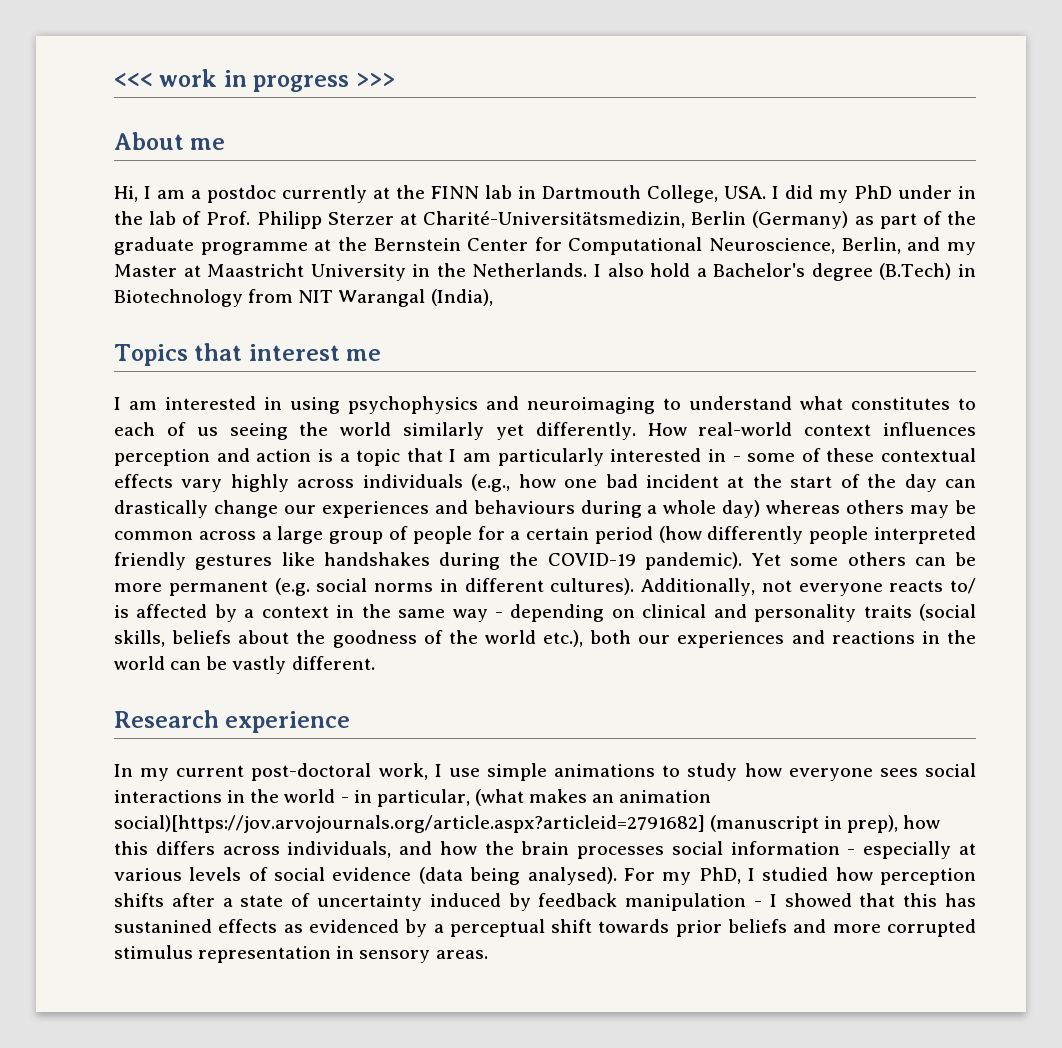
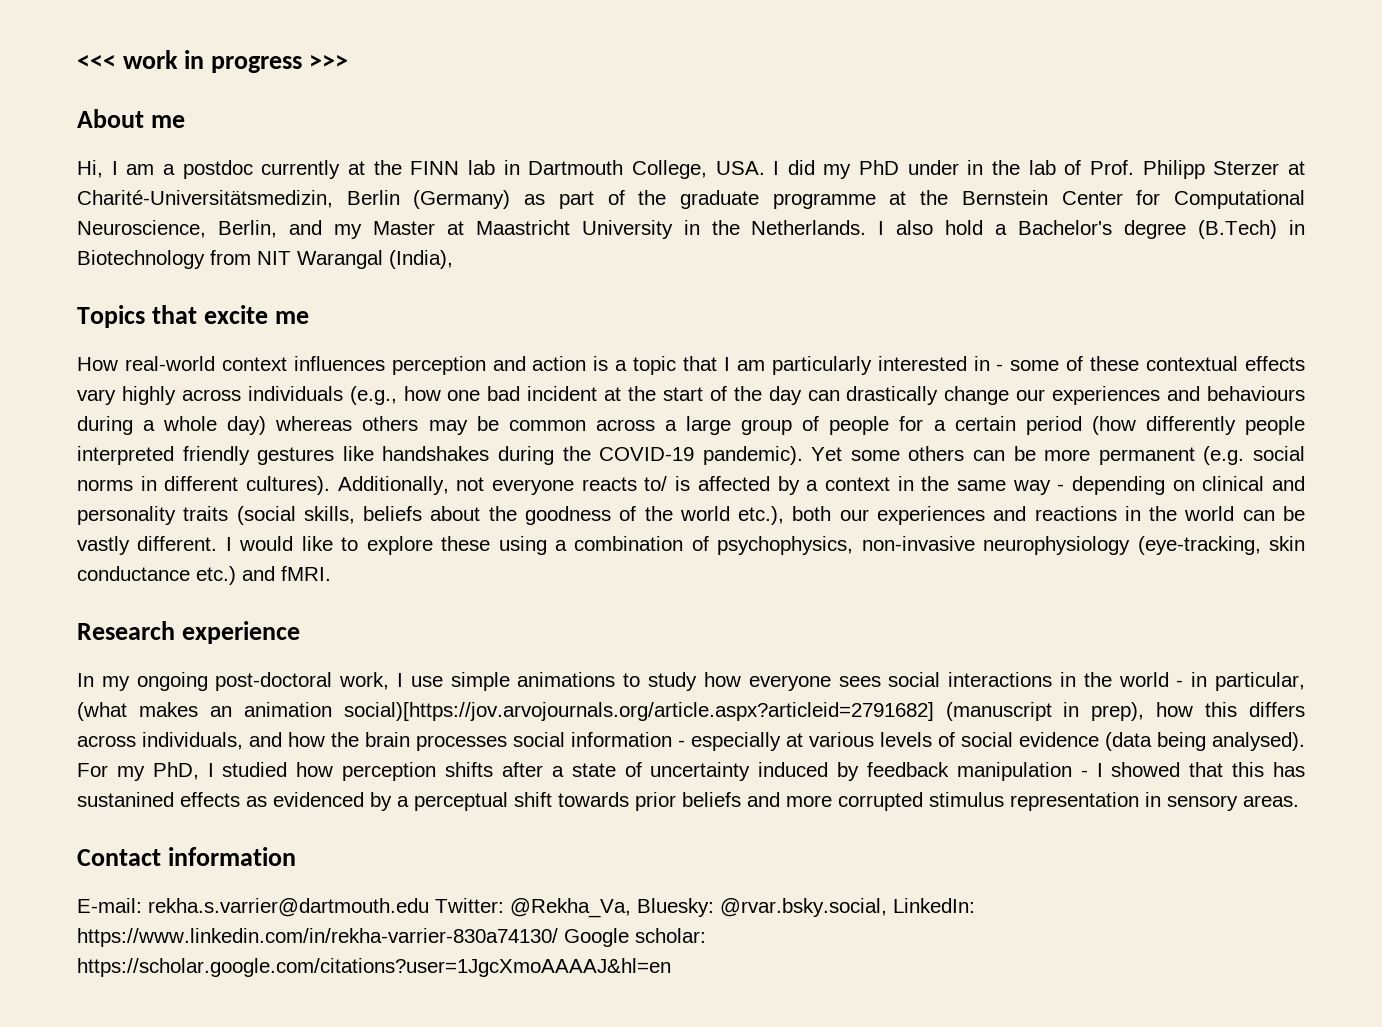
- Topics that interest me
- I am interested in using psychophysics and neuroimaging to understand what constitutes to each of us seeing the world similarly yet differently. How real-world context influences perception and action is a topic that I am particularly interested in - some of these contextual effects vary highly across individuals (e.g., how one bad incident at the start of the day can drastically change our experiences and behaviours during a whole day) whereas others may be common across a large group of people for a certain period (how differently people interpreted friendly gestures like handshakes during the COVID-19 pandemic).
+ Topics that excite me
+ How real-world context influences perception and action is a topic that I am particularly interested in - some of these contextual effects vary highly across individuals (e.g., how one bad incident at the start of the day can drastically change our experiences and behaviours during a whole day) whereas others may be common across a large group of people for a certain period (how differently people interpreted friendly gestures like handshakes during the COVID-19 pandemic).
+ I would like to explore these using a combination of psychophysics, non-invasive neurophysiology (eye-tracking, skin conductance etc.) and fMRI.
- In my current post-doctoral work, I use simple animations to study how everyone sees social interactions in the world - in particular, (what makes an animation social)[https://jov.arvojournals.org/article.aspx?articleid=2791682] (manuscript in prep), how this differs across individuals, and how the brain processes social information - especially at various levels of social evidence (data being analysed).
+ In my ongoing post-doctoral work, I use simple animations to study how everyone sees social interactions in the world - in particular, (what makes an animation social)[https://jov.arvojournals.org/article.aspx?articleid=2791682] (manuscript in prep), how this differs across individuals, and how the brain processes social information - especially at various levels of social evidence (data being analysed).
+ Contact information
+ E-mail: rekha.s.varrier@dartmouth.edu Twitter: @Rekha_Va, Bluesky: @rvar.bsky.social, LinkedIn: https://www.linkedin.com/in/rekha-varrier-830a74130/ Google scholar: https://scholar.google.com/citations?user=1JgcXmoAAAAJ&hl=en

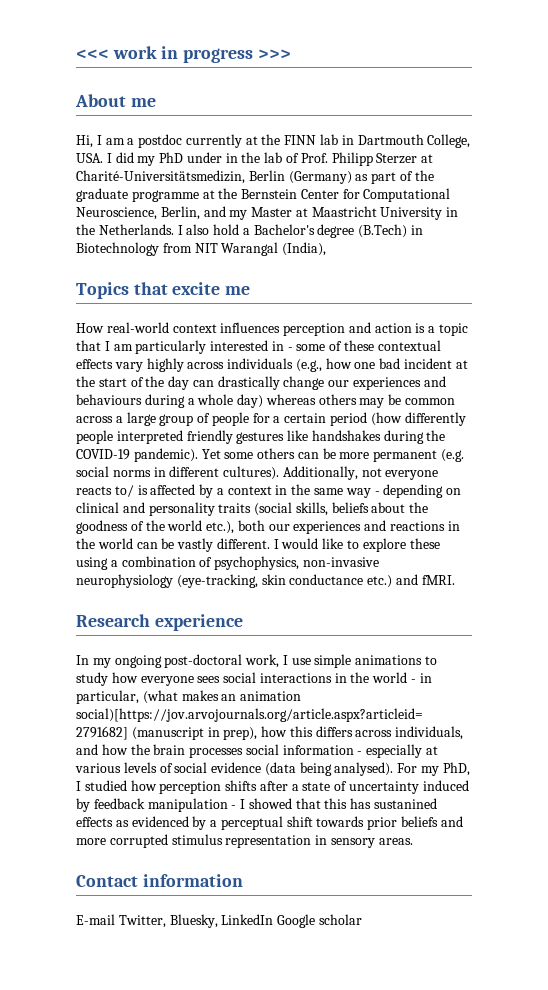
- E-mail: rekha.s.varrier@dartmouth.edu Twitter: @Rekha_Va, Bluesky: @rvar.bsky.social, LinkedIn: https://www.linkedin.com/in/rekha-varrier-830a74130/ Google scholar: https://scholar.google.com/citations?user=1JgcXmoAAAAJ&hl=en
+ E-mail Twitter, Bluesky, LinkedIn Google scholar

